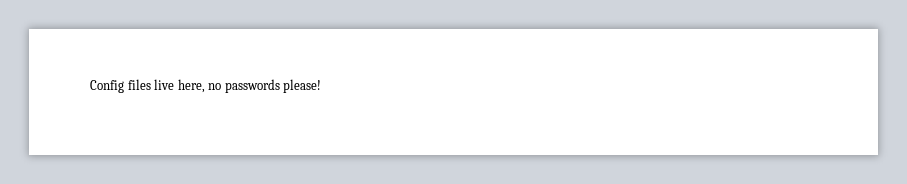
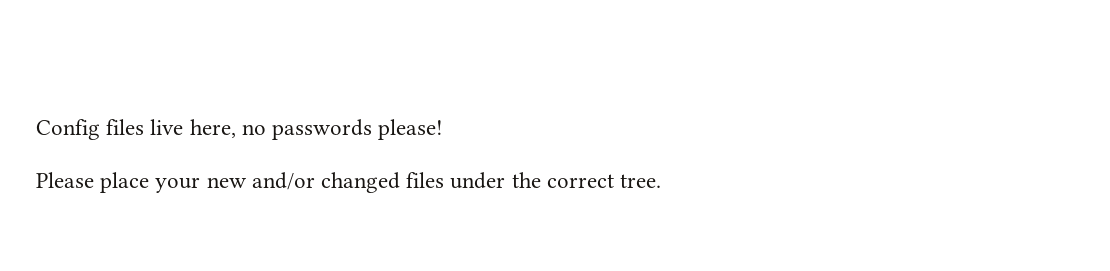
+ Please place your new and/or changed files under the correct tree.

